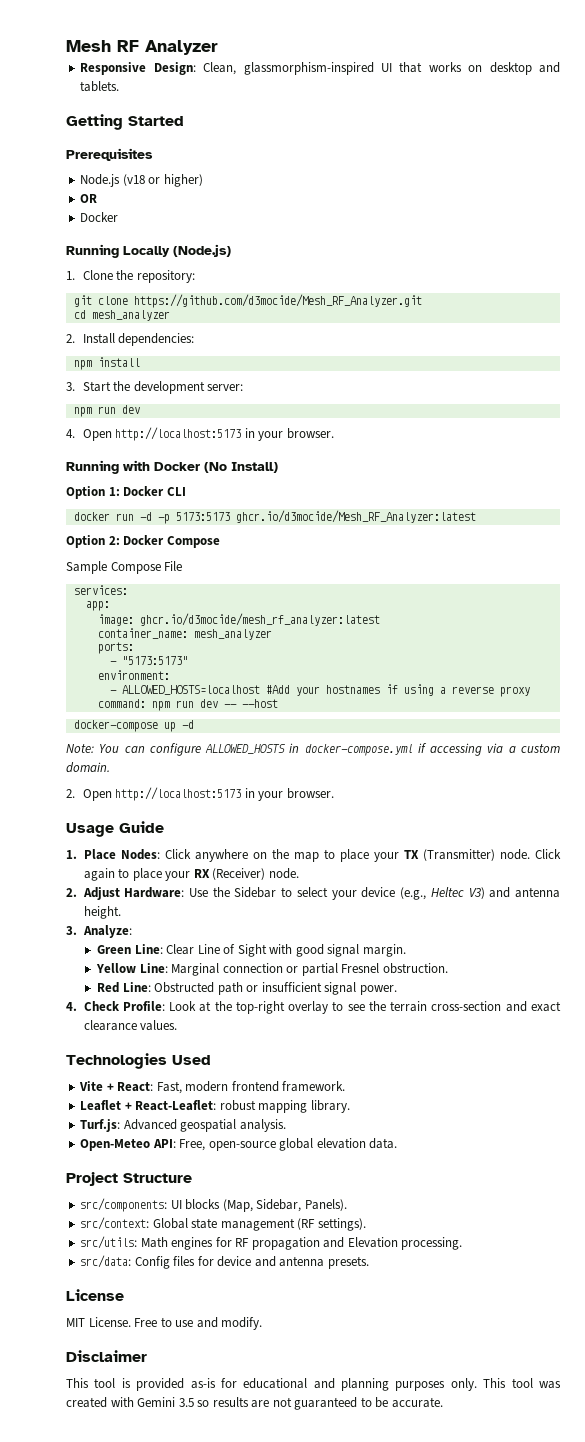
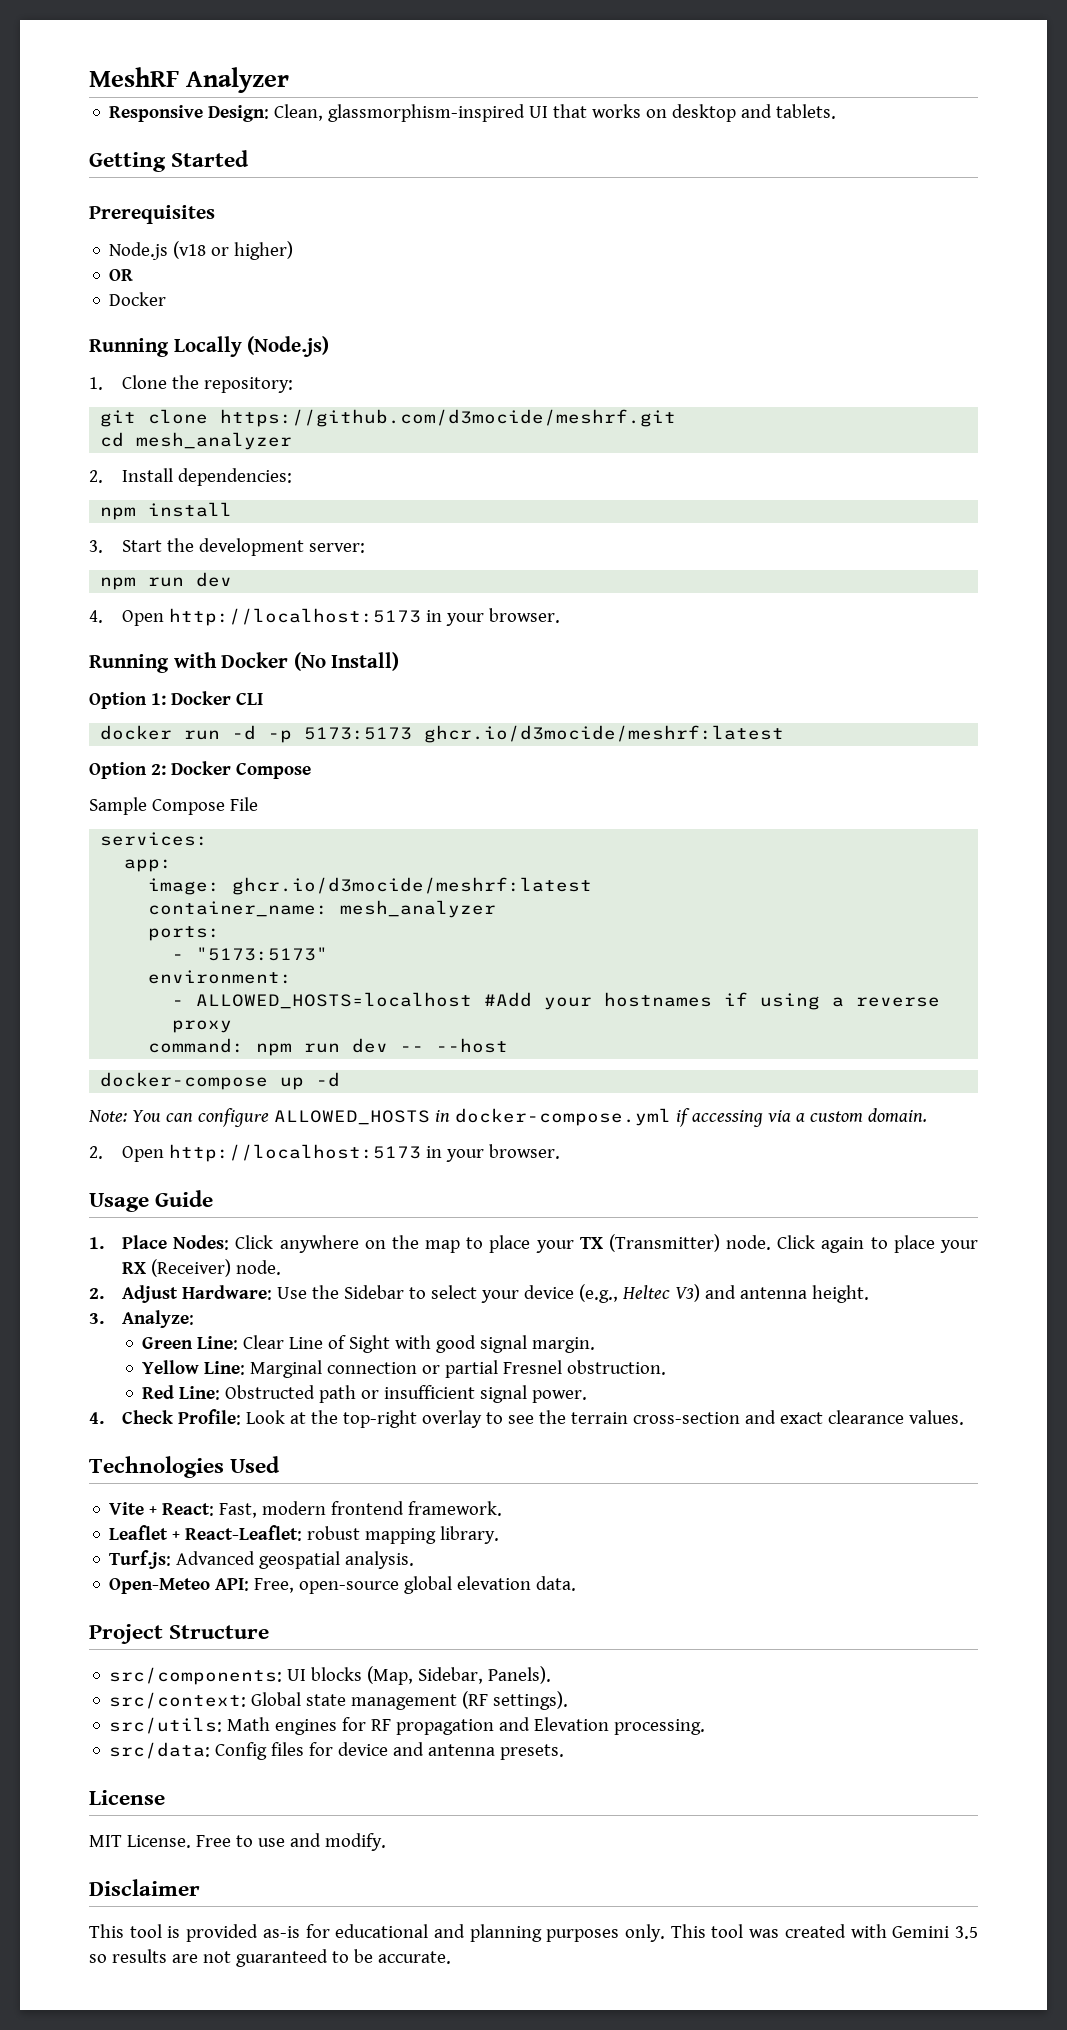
- Mesh RF Analyzer
+ MeshRF Analyzer
- git clone https://github.com/d3mocide/Mesh_RF_Analyzer.git
+ git clone https://github.com/d3mocide/meshrf.git
- docker run -d -p 5173:5173 ghcr.io/d3mocide/Mesh_RF_Analyzer:latest
+ docker run -d -p 5173:5173 ghcr.io/d3mocide/meshrf:latest
- image: ghcr.io/d3mocide/mesh_rf_analyzer:latest
+ image: ghcr.io/d3mocide/meshrf:latest

